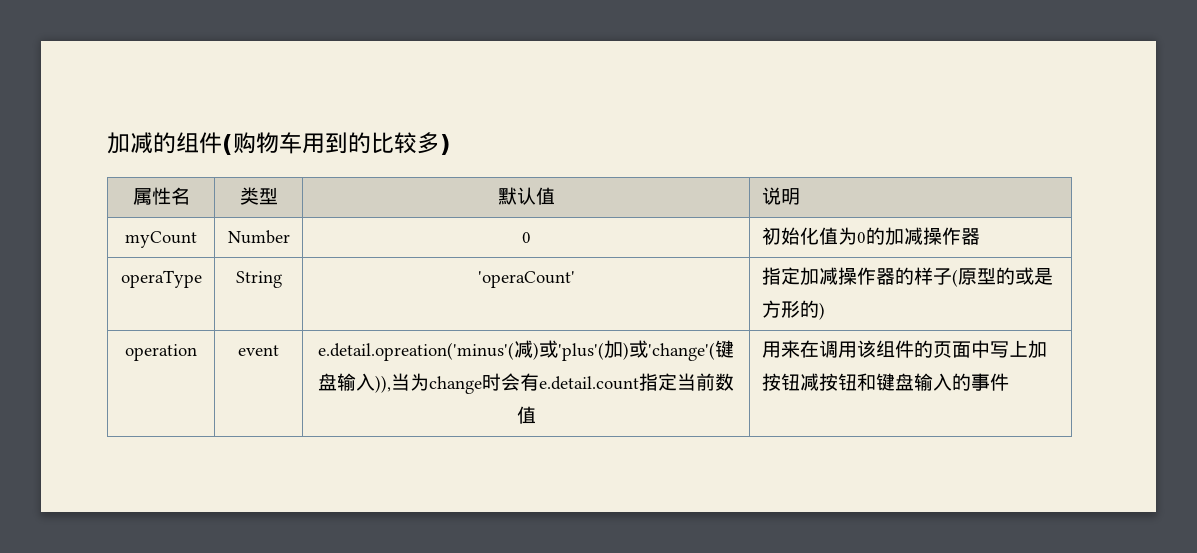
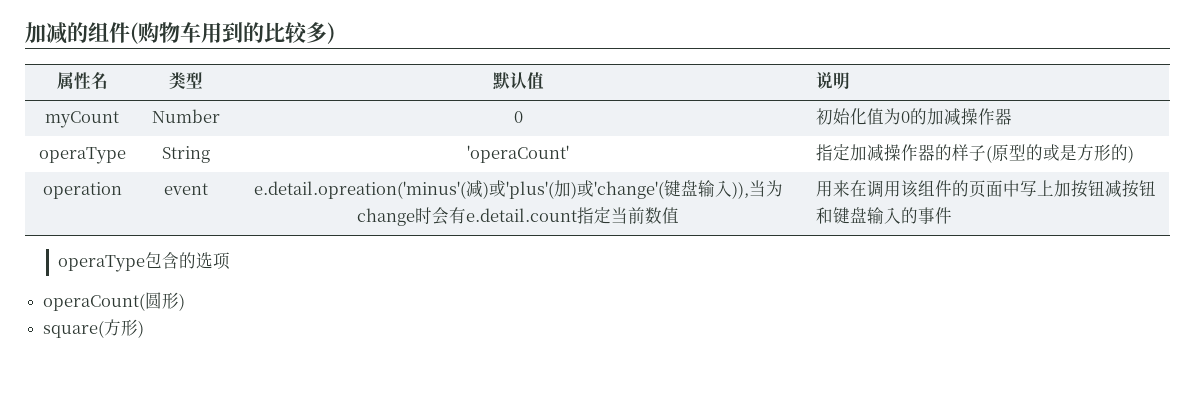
+ operaType包含的选项
+ operaCount(圆形)
+ square(方形)

